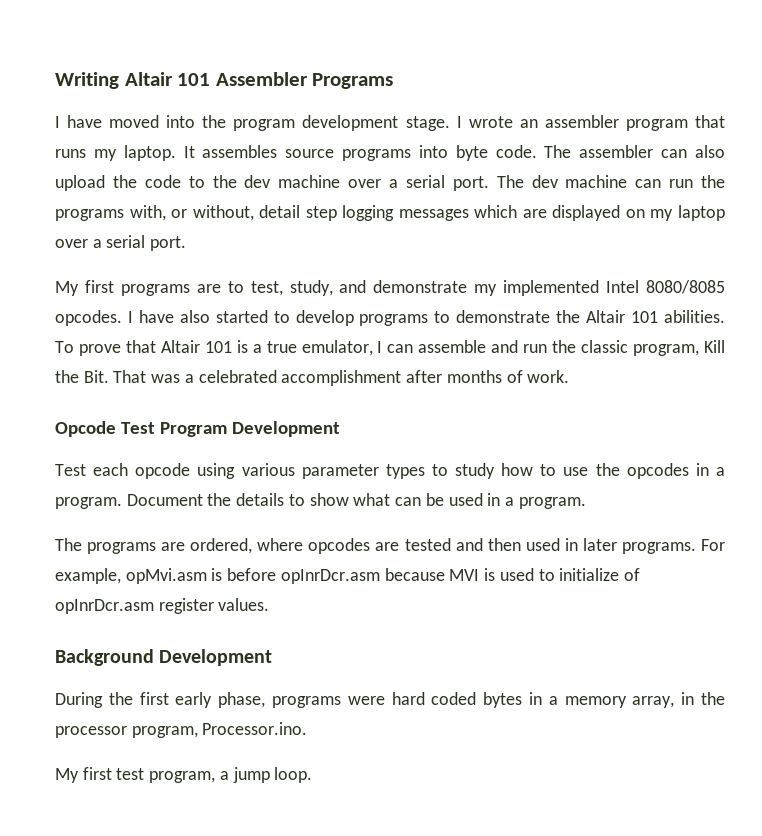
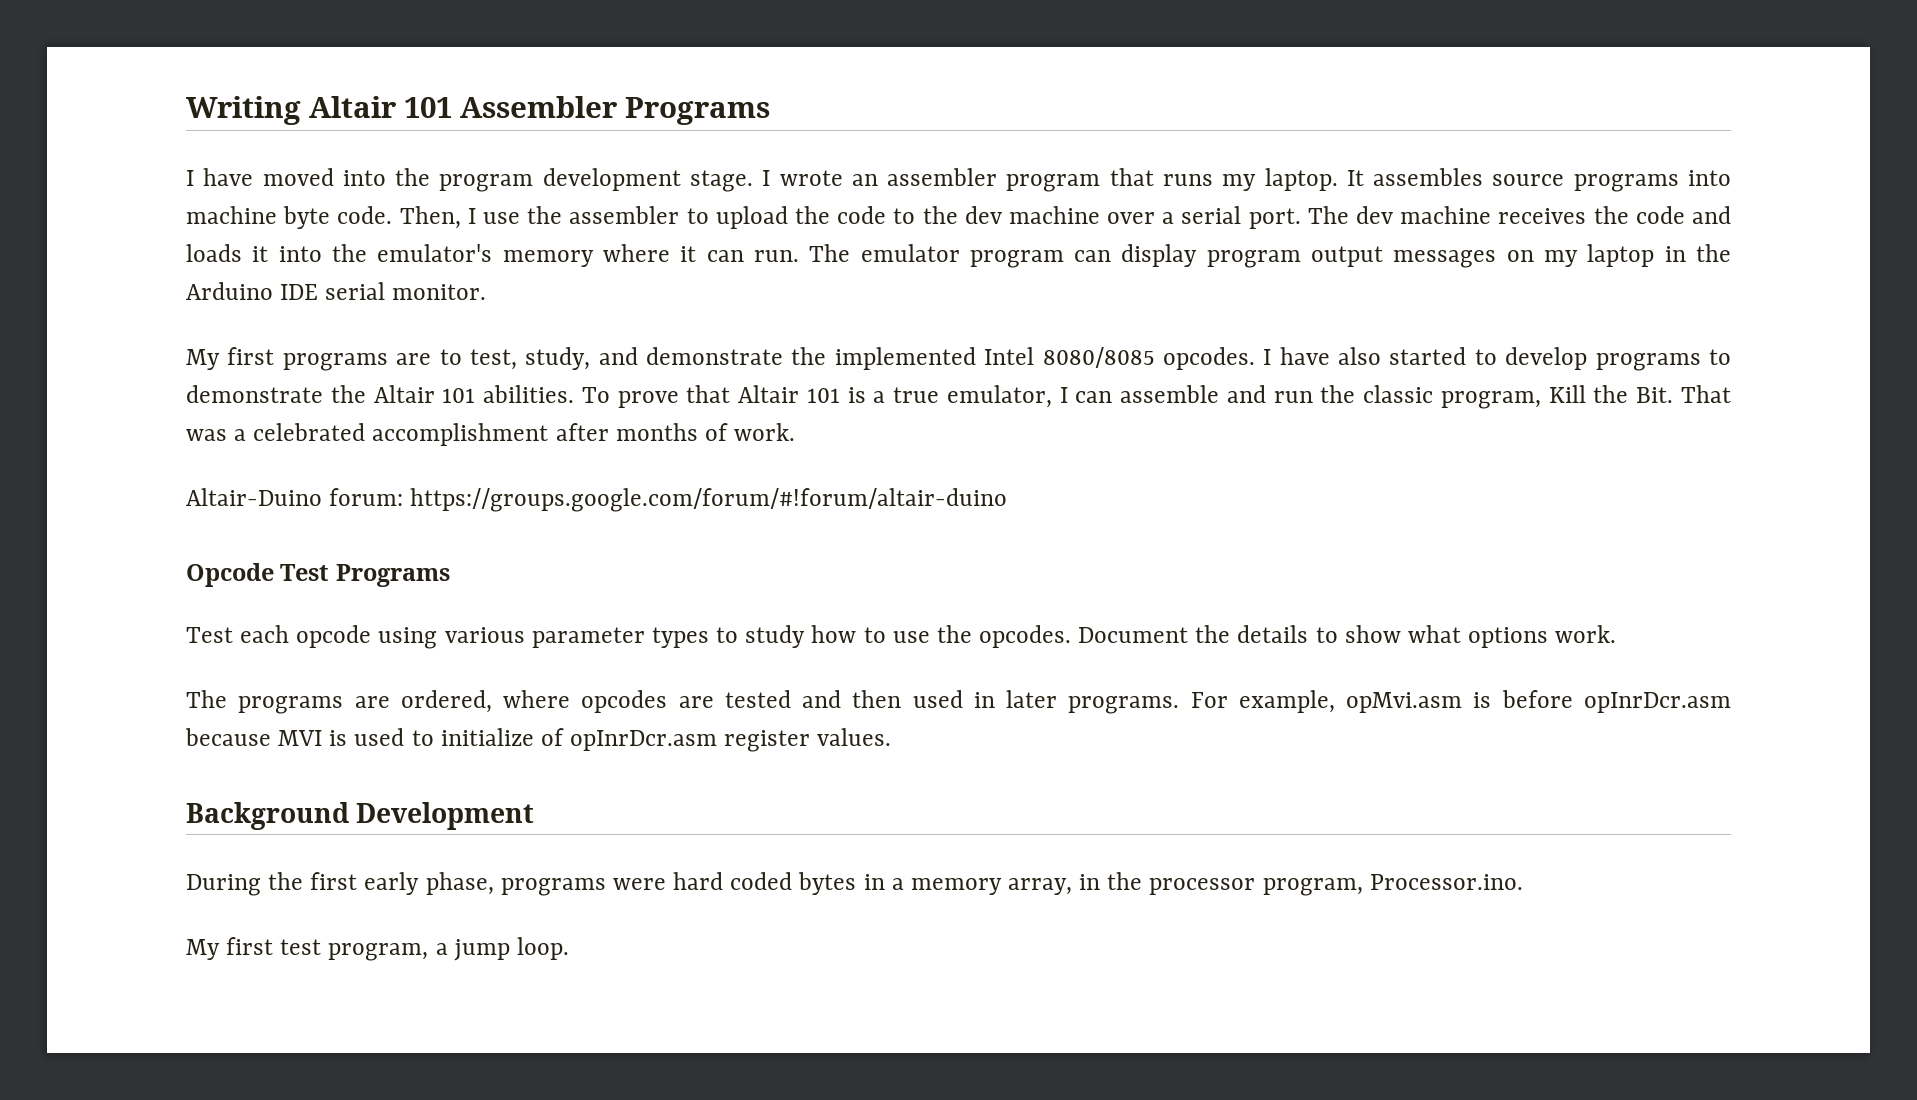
- It assembles source programs into byte code.
+ It assembles source programs into machine byte code.
- The assembler can also upload the code to the dev machine over a serial port.
+ Then, I use the assembler to upload the code to the dev machine over a serial port.
- The dev machine can run the programs with, or without, detail step logging messages which are displayed on my laptop over a serial port.
+ The dev machine receives the code and loads it into the emulator's memory where it can run. The emulator program can display program output messages on my laptop in the Arduino IDE serial monitor.
- My first programs are to test, study, and demonstrate my implemented Intel 8080/8085 opcodes.
+ My first programs are to test, study, and demonstrate the implemented Intel 8080/8085 opcodes.
+ Altair-Duino forum: https://groups.google.com/forum/#!forum/altair-duino
- Opcode Test Program Development
+ Opcode Test Programs
- Test each opcode using various parameter types to study how to use the opcodes in a program.
+ Test each opcode using various parameter types to study how to use the opcodes.
- Document the details to show what can be used in a program.
+ Document the details to show what options work.

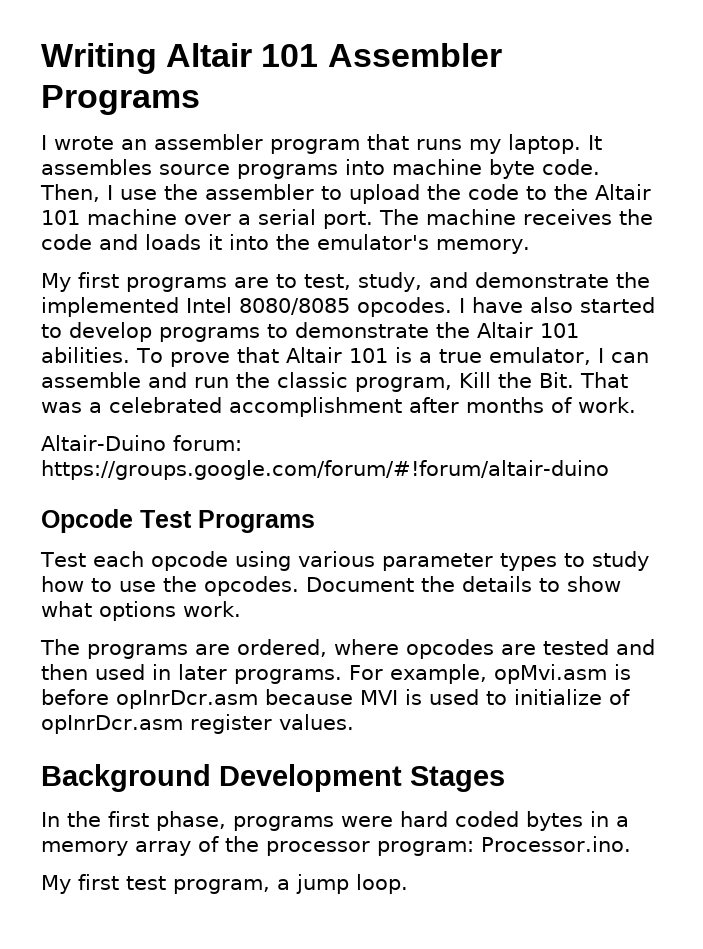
- I have moved into the program development stage. I wrote an assembler program that runs my laptop.
+ I wrote an assembler program that runs my laptop.
- Then, I use the assembler to upload the code to the dev machine over a serial port.
+ Then, I use the assembler to upload the code to the Altair 101 machine over a serial port.
- The dev machine receives the code and loads it into the emulator's memory where it can run. The emulator program can display program output messages on my laptop in the Arduino IDE serial monitor.
+ The machine receives the code and loads it into the emulator's memory.
- Background Development
- During the first early phase, programs were hard coded bytes in a memory array, in the processor program, Processor.ino.
+ Background Development Stages
+ In the first phase, programs were hard coded bytes in a memory array of the processor program: Processor.ino.

